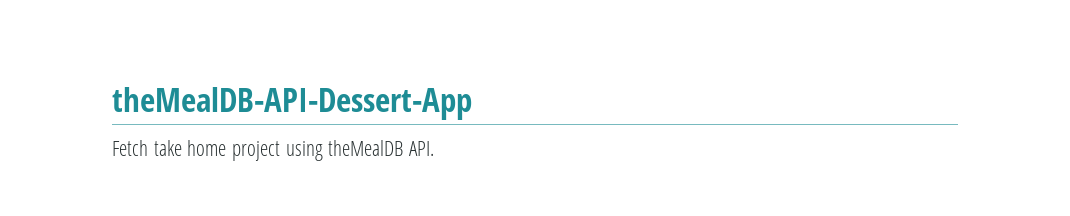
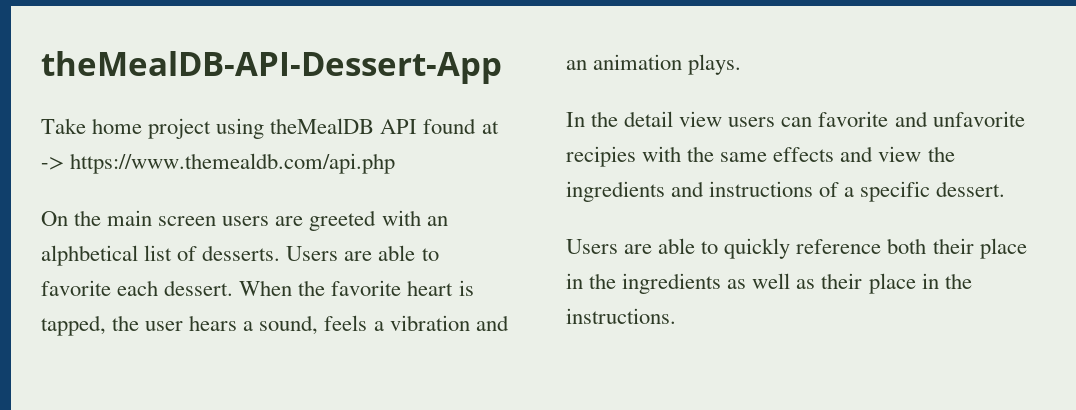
- Fetch take home project using theMealDB API.
+ Take home project using theMealDB API found at -> https://www.themealdb.com/api.php
+ On the main screen users are greeted with an alphbetical list of desserts. Users are able to favorite each dessert. When the favorite heart is tapped, the user hears a sound, feels a vibration and an animation plays.
+ In the detail view users can favorite and unfavorite recipies with the same effects and view the ingredients and instructions of a specific dessert.
+ Users are able to quickly reference both their place in the ingredients as well as their place in the instructions.

